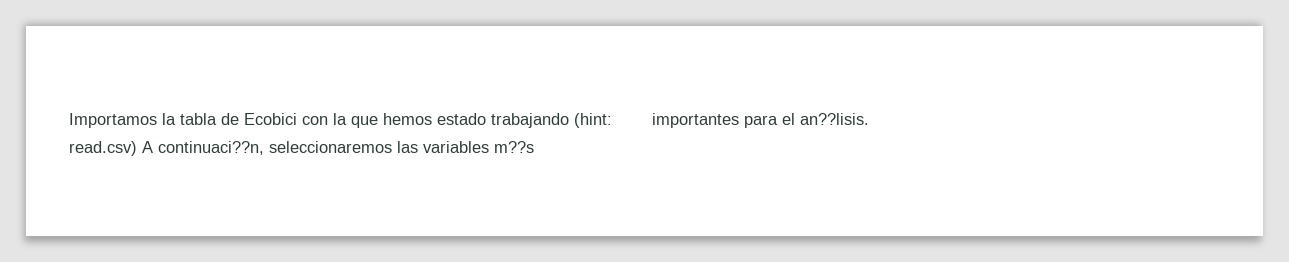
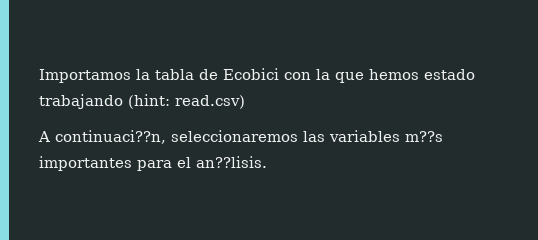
- Importamos la tabla de Ecobici con la que hemos estado trabajando (hint: read.csv) A continuaci??n, seleccionaremos las variables m??s importantes para el an??lisis.
+ Importamos la tabla de Ecobici con la que hemos estado trabajando (hint: read.csv)
+ A continuaci??n, seleccionaremos las variables m??s importantes para el an??lisis.

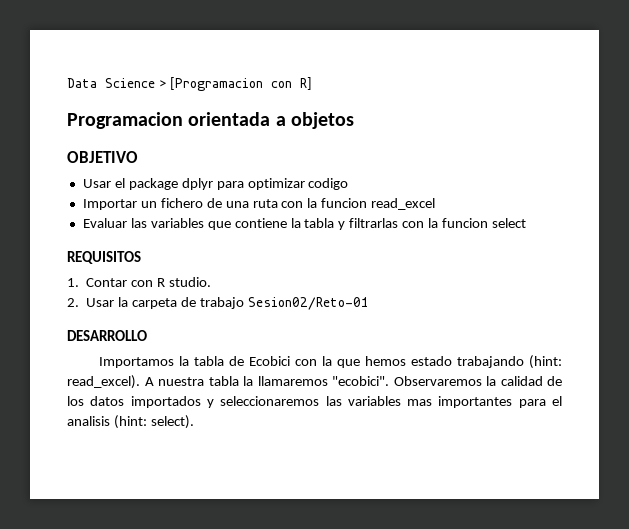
+ Data Science > [Programacion con R]
+ Programacion orientada a objetos
+ OBJETIVO
+ Usar el package dplyr para optimizar codigo
+ Importar un fichero de una ruta con la funcion read_excel
+ Evaluar las variables que contiene la tabla y filtrarlas con la funcion select
+ REQUISITOS
+ 1. Contar con R studio.
+ 2. Usar la carpeta de trabajo Sesion02/Reto-01
+ DESARROLLO
- Importamos la tabla de Ecobici con la que hemos estado trabajando (hint: read.csv)
- A continuaci??n, seleccionaremos las variables m??s importantes para el an??lisis.
+ Importamos la tabla de Ecobici con la que hemos estado trabajando (hint: read_excel). A nuestra tabla la llamaremos "ecobici". Observaremos la calidad de los datos importados y seleccionaremos las variables mas importantes para el analisis (hint: select).

